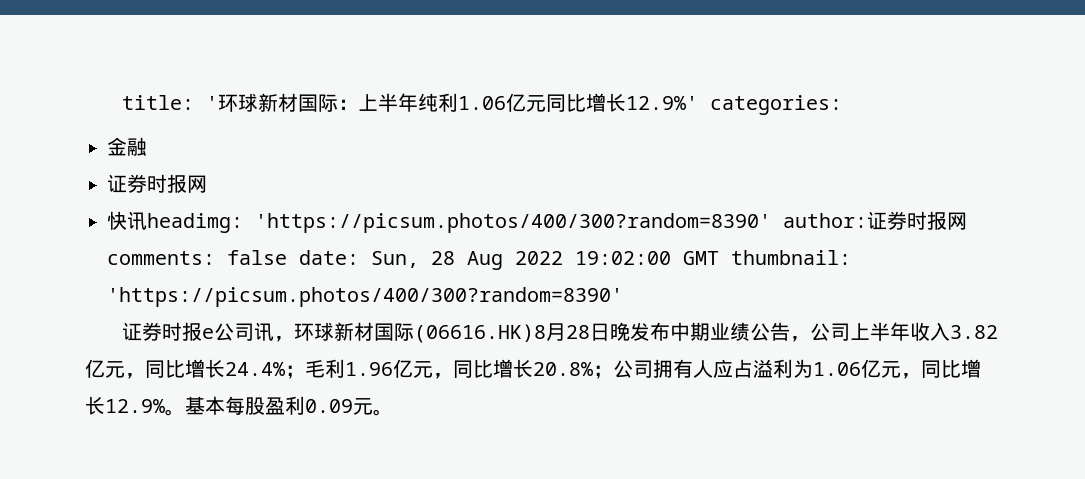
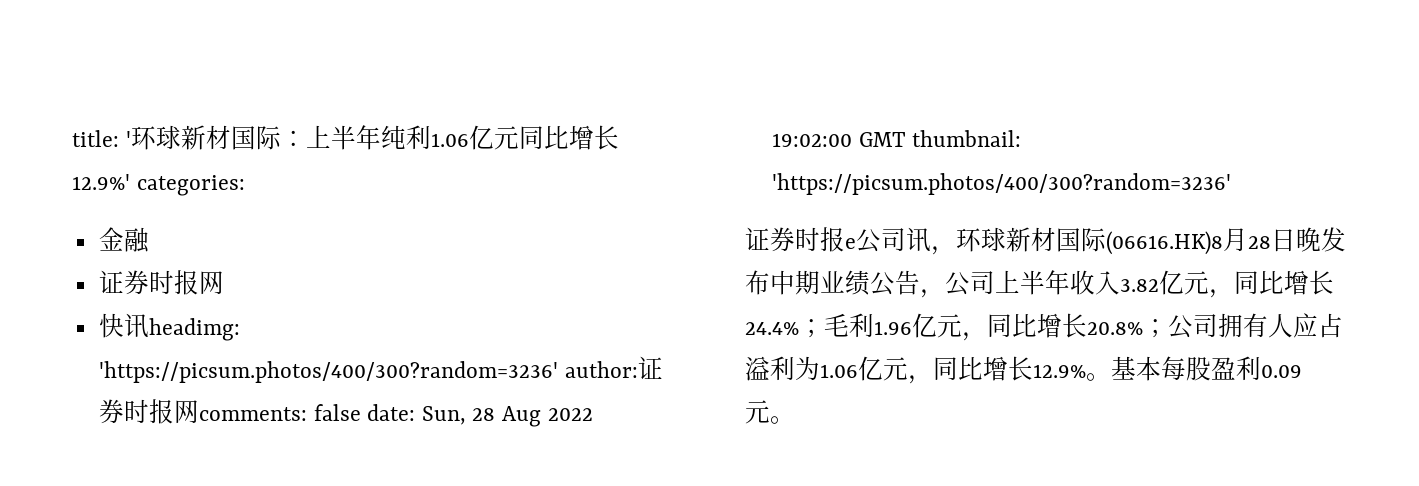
- 快讯headimg: 'https://picsum.photos/400/300?random=8390' author:证券时报网comments: false date: Sun, 28 Aug 2022 19:02:00 GMT thumbnail: 'https://picsum.photos/400/300?random=8390'
+ 快讯headimg: 'https://picsum.photos/400/300?random=3236' author:证券时报网comments: false date: Sun, 28 Aug 2022 19:02:00 GMT thumbnail: 'https://picsum.photos/400/300?random=3236'

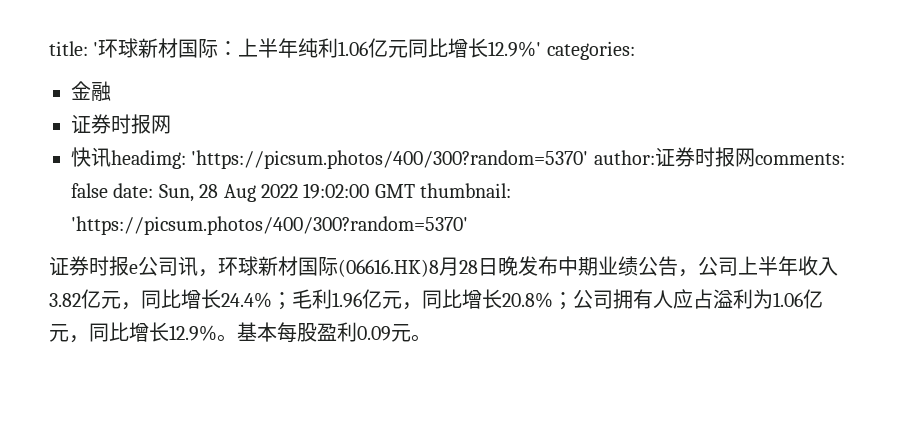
- 快讯headimg: 'https://picsum.photos/400/300?random=3236' author:证券时报网comments: false date: Sun, 28 Aug 2022 19:02:00 GMT thumbnail: 'https://picsum.photos/400/300?random=3236'
+ 快讯headimg: 'https://picsum.photos/400/300?random=5370' author:证券时报网comments: false date: Sun, 28 Aug 2022 19:02:00 GMT thumbnail: 'https://picsum.photos/400/300?random=5370'

